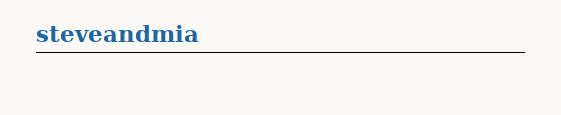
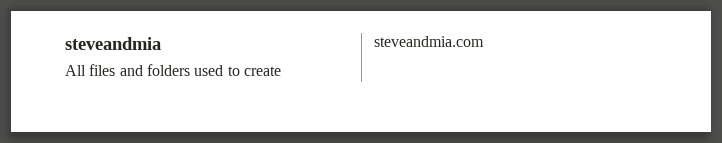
+ All files and folders used to create steveandmia.com

